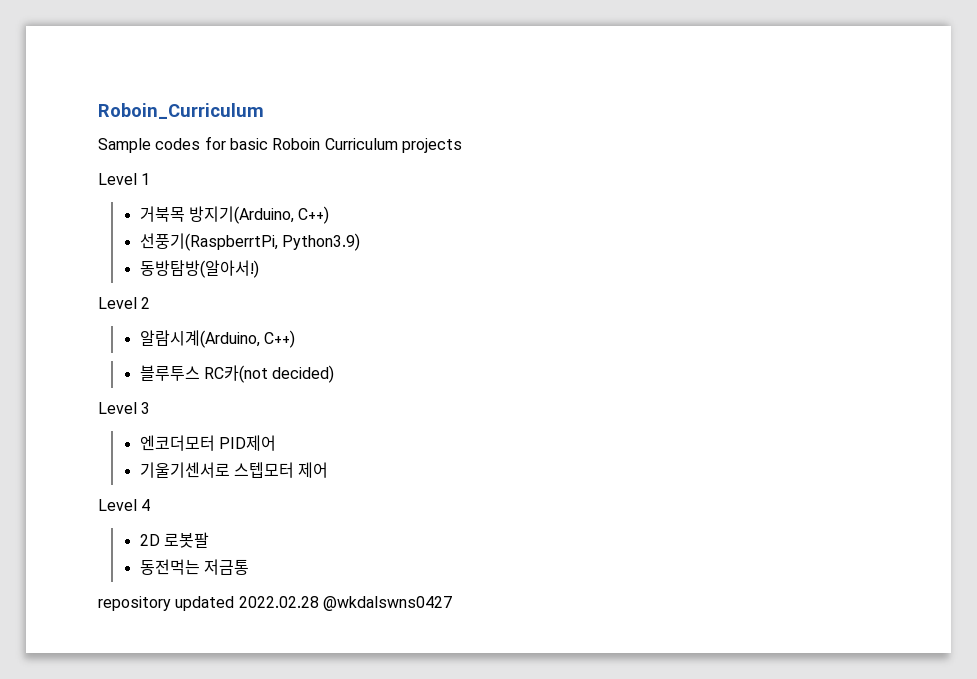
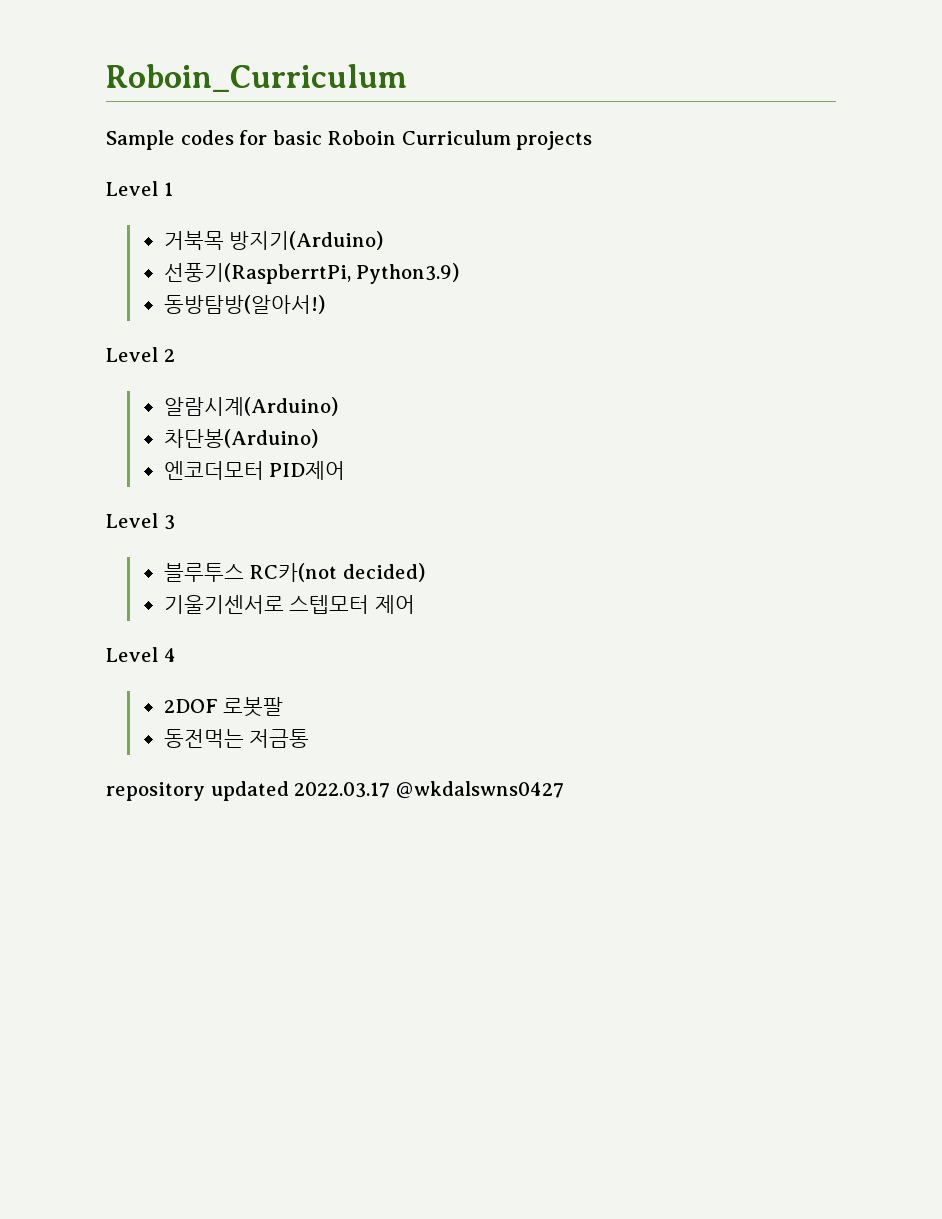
- 거북목 방지기(Arduino, C++)
+ 거북목 방지기(Arduino)
- 알람시계(Arduino, C++)
+ 알람시계(Arduino)
+ 차단봉(Arduino)
+ 엔코더모터 PID제어
+ Level 3
- Level 3
- 엔코더모터 PID제어
- 2D 로봇팔
+ 2DOF 로봇팔
- repository updated 2022.02.28 @wkdalswns0427
+ repository updated 2022.03.17 @wkdalswns0427

